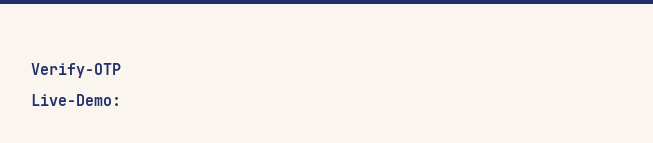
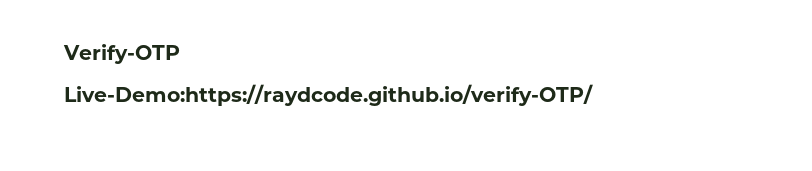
- Live-Demo:
+ Live-Demo:https://raydcode.github.io/verify-OTP/

